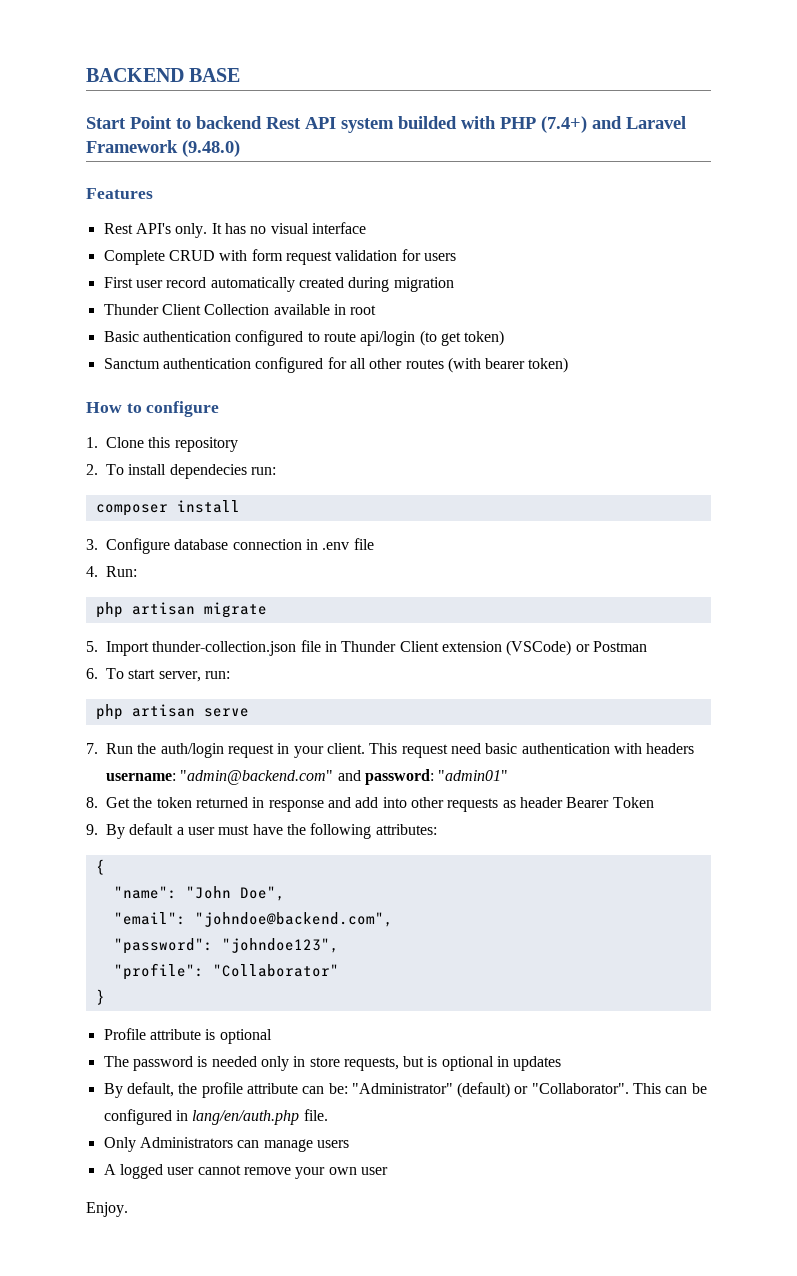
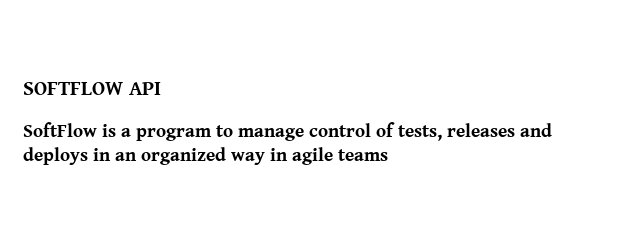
- BACKEND BASE
- Start Point to backend Rest API system builded with PHP (7.4+) and Laravel Framework (9.48.0)
- Features
- Rest API's only. It has no visual interface
- Complete CRUD with form request validation for users
- First user record automatically created during migration
- Thunder Client Collection available in root
- Basic authentication configured to route api/login (to get token)
- Sanctum authentication configured for all other routes (with bearer token)
- How to configure
- 1. Clone this repository
- 2. To install dependecies run:
- composer install
- 3. Configure database connection in .env file
- 4. Run:
- php artisan migrate
- 5. Import thunder-collection.json file in Thunder Client extension (VSCode) or Postman
- 6. To start server, run:
- php artisan serve
- 7. Run the auth/login request in your client. This request need basic authentication with headers username: "admin@backend.com" and password: "admin01"
- 8. Get the token returned in response and add into other requests as header Bearer Token
- 9. By default a user must have the following attributes:
- {
- "name": "John Doe",
- "email": "johndoe@backend.com",
- "password": "johndoe123",
- "profile": "Collaborator"
- }
- Profile attribute is optional
- The password is needed only in store requests, but is optional in updates
- By default, the profile attribute can be: "Administrator" (default) or "Collaborator". This can be configured in lang/en/auth.php file.
- Only Administrators can manage users
- A logged user cannot remove your own user
- Enjoy.
+ SOFTFLOW API
+ SoftFlow is a program to manage control of tests, releases and deploys in an organized way in agile teams

